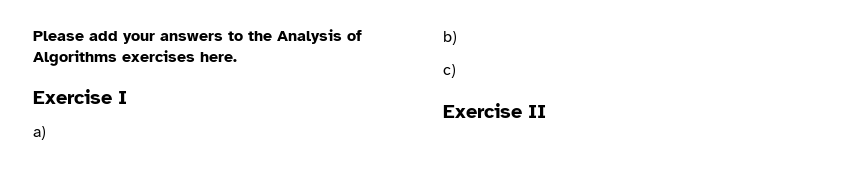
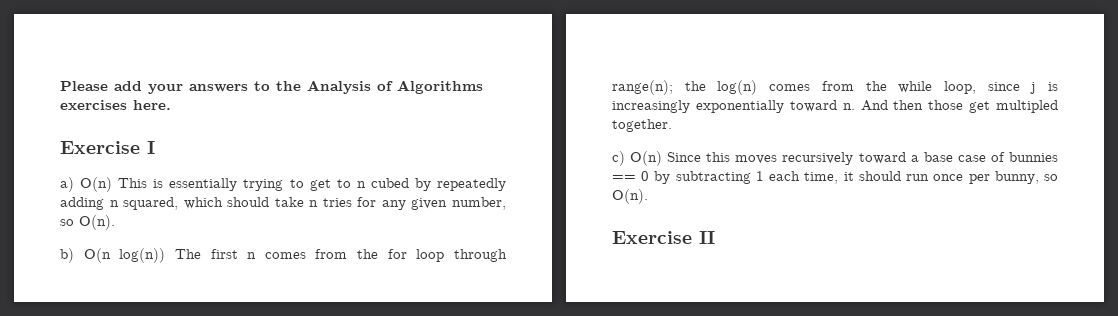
- a)
- b)
- c)
+ a) O(n) This is essentially trying to get to n cubed by repeatedly adding n squared, which should take n tries for any given number, so O(n).
+ b) O(n log(n)) The first n comes from the for loop through range(n); the log(n) comes from the while loop, since j is increasingly exponentially toward n. And then those get multipled together.
+ c) O(n) Since this moves recursively toward a base case of bunnies == 0 by subtracting 1 each time, it should run once per bunny, so O(n).

